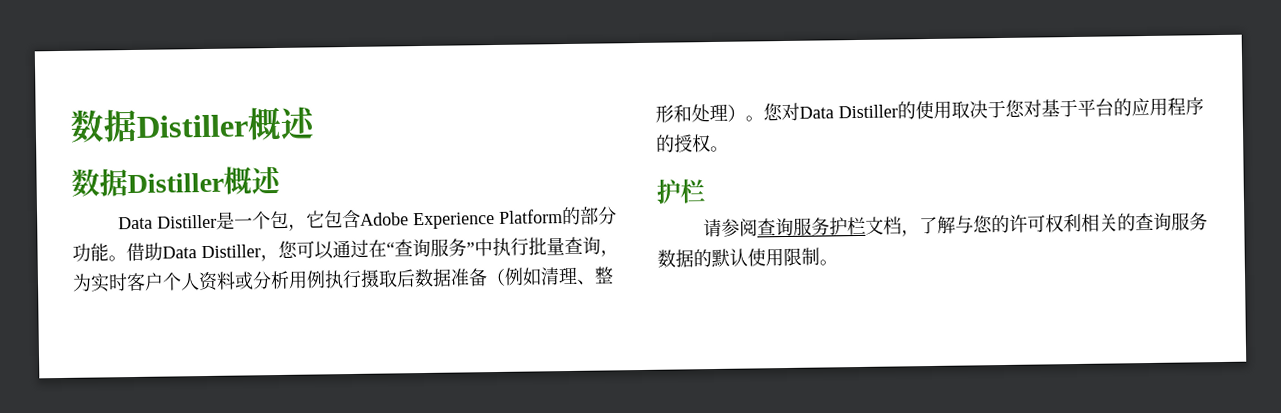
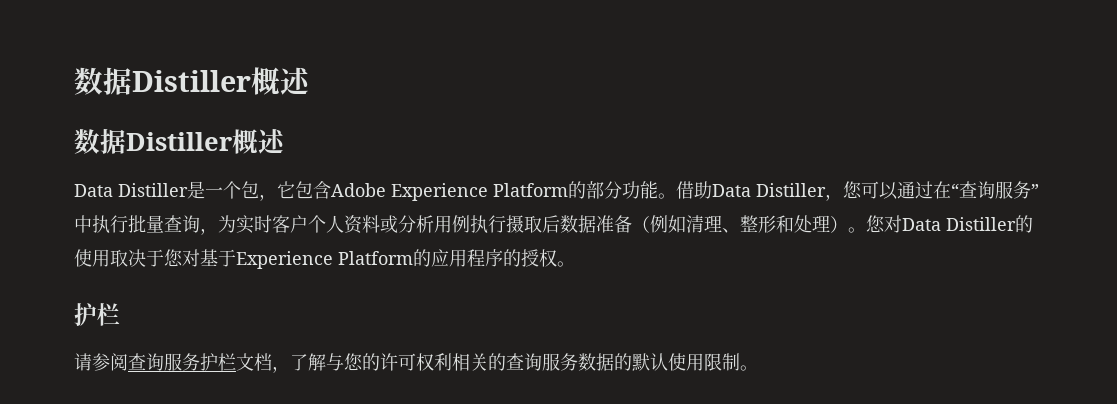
- 您对Data Distiller的使用取决于您对基于平台的应用程序的授权。
+ 您对Data Distiller的使用取决于您对基于Experience Platform的应用程序的授权。

